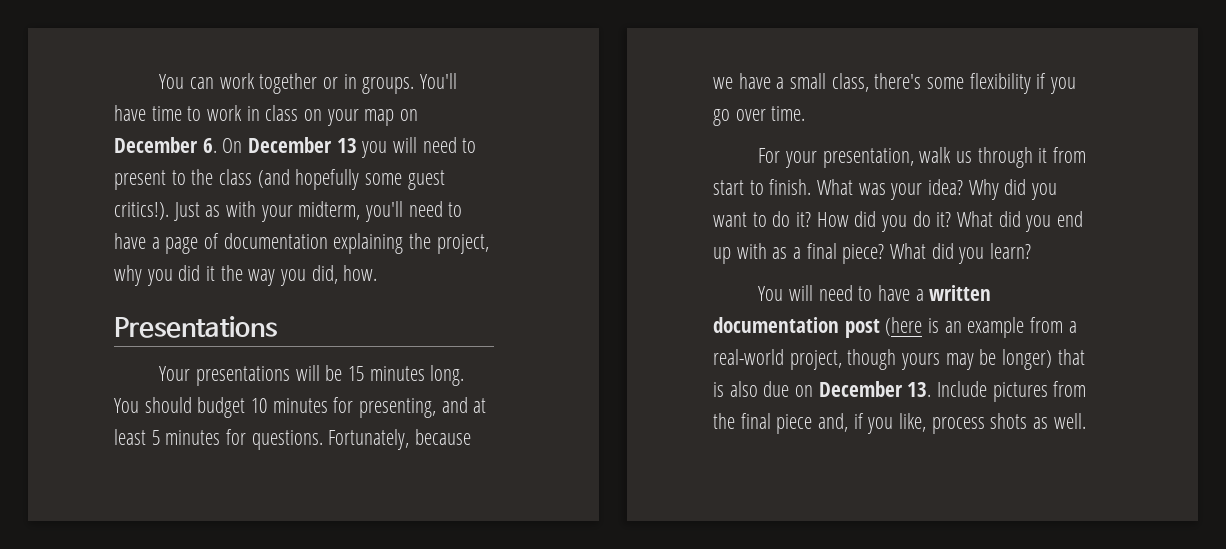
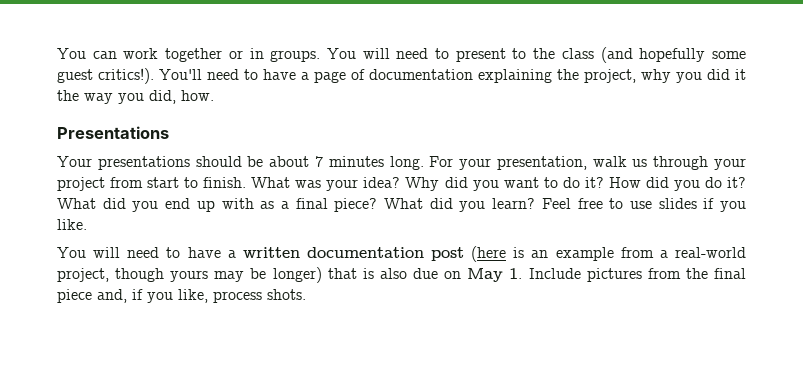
- You'll have time to work in class on your map on December 6. On December 13 you will need to present to the class (and hopefully some guest critics!).
+ You will need to present to the class (and hopefully some guest critics!).
- Just as with your midterm, you'll need to have a page of documentation explaining the project, why you did it the way you did, how.
+ You'll need to have a page of documentation explaining the project, why you did it the way you did, how.
- Your presentations will be 15 minutes long. You should budget 10 minutes for presenting, and at least 5 minutes for questions. Fortunately, because we have a small class, there's some flexibility if you go over time.
- For your presentation, walk us through it from start to finish.
+ Your presentations should be about 7 minutes long. For your presentation, walk us through your project from start to finish.
+ Feel free to use slides if you like.
- You will need to have a written documentation post (here is an example from a real-world project, though yours may be longer) that is also due on December 13. Include pictures from the final piece and, if you like, process shots as well.
+ You will need to have a written documentation post (here is an example from a real-world project, though yours may be longer) that is also due on May 1. Include pictures from the final piece and, if you like, process shots.

